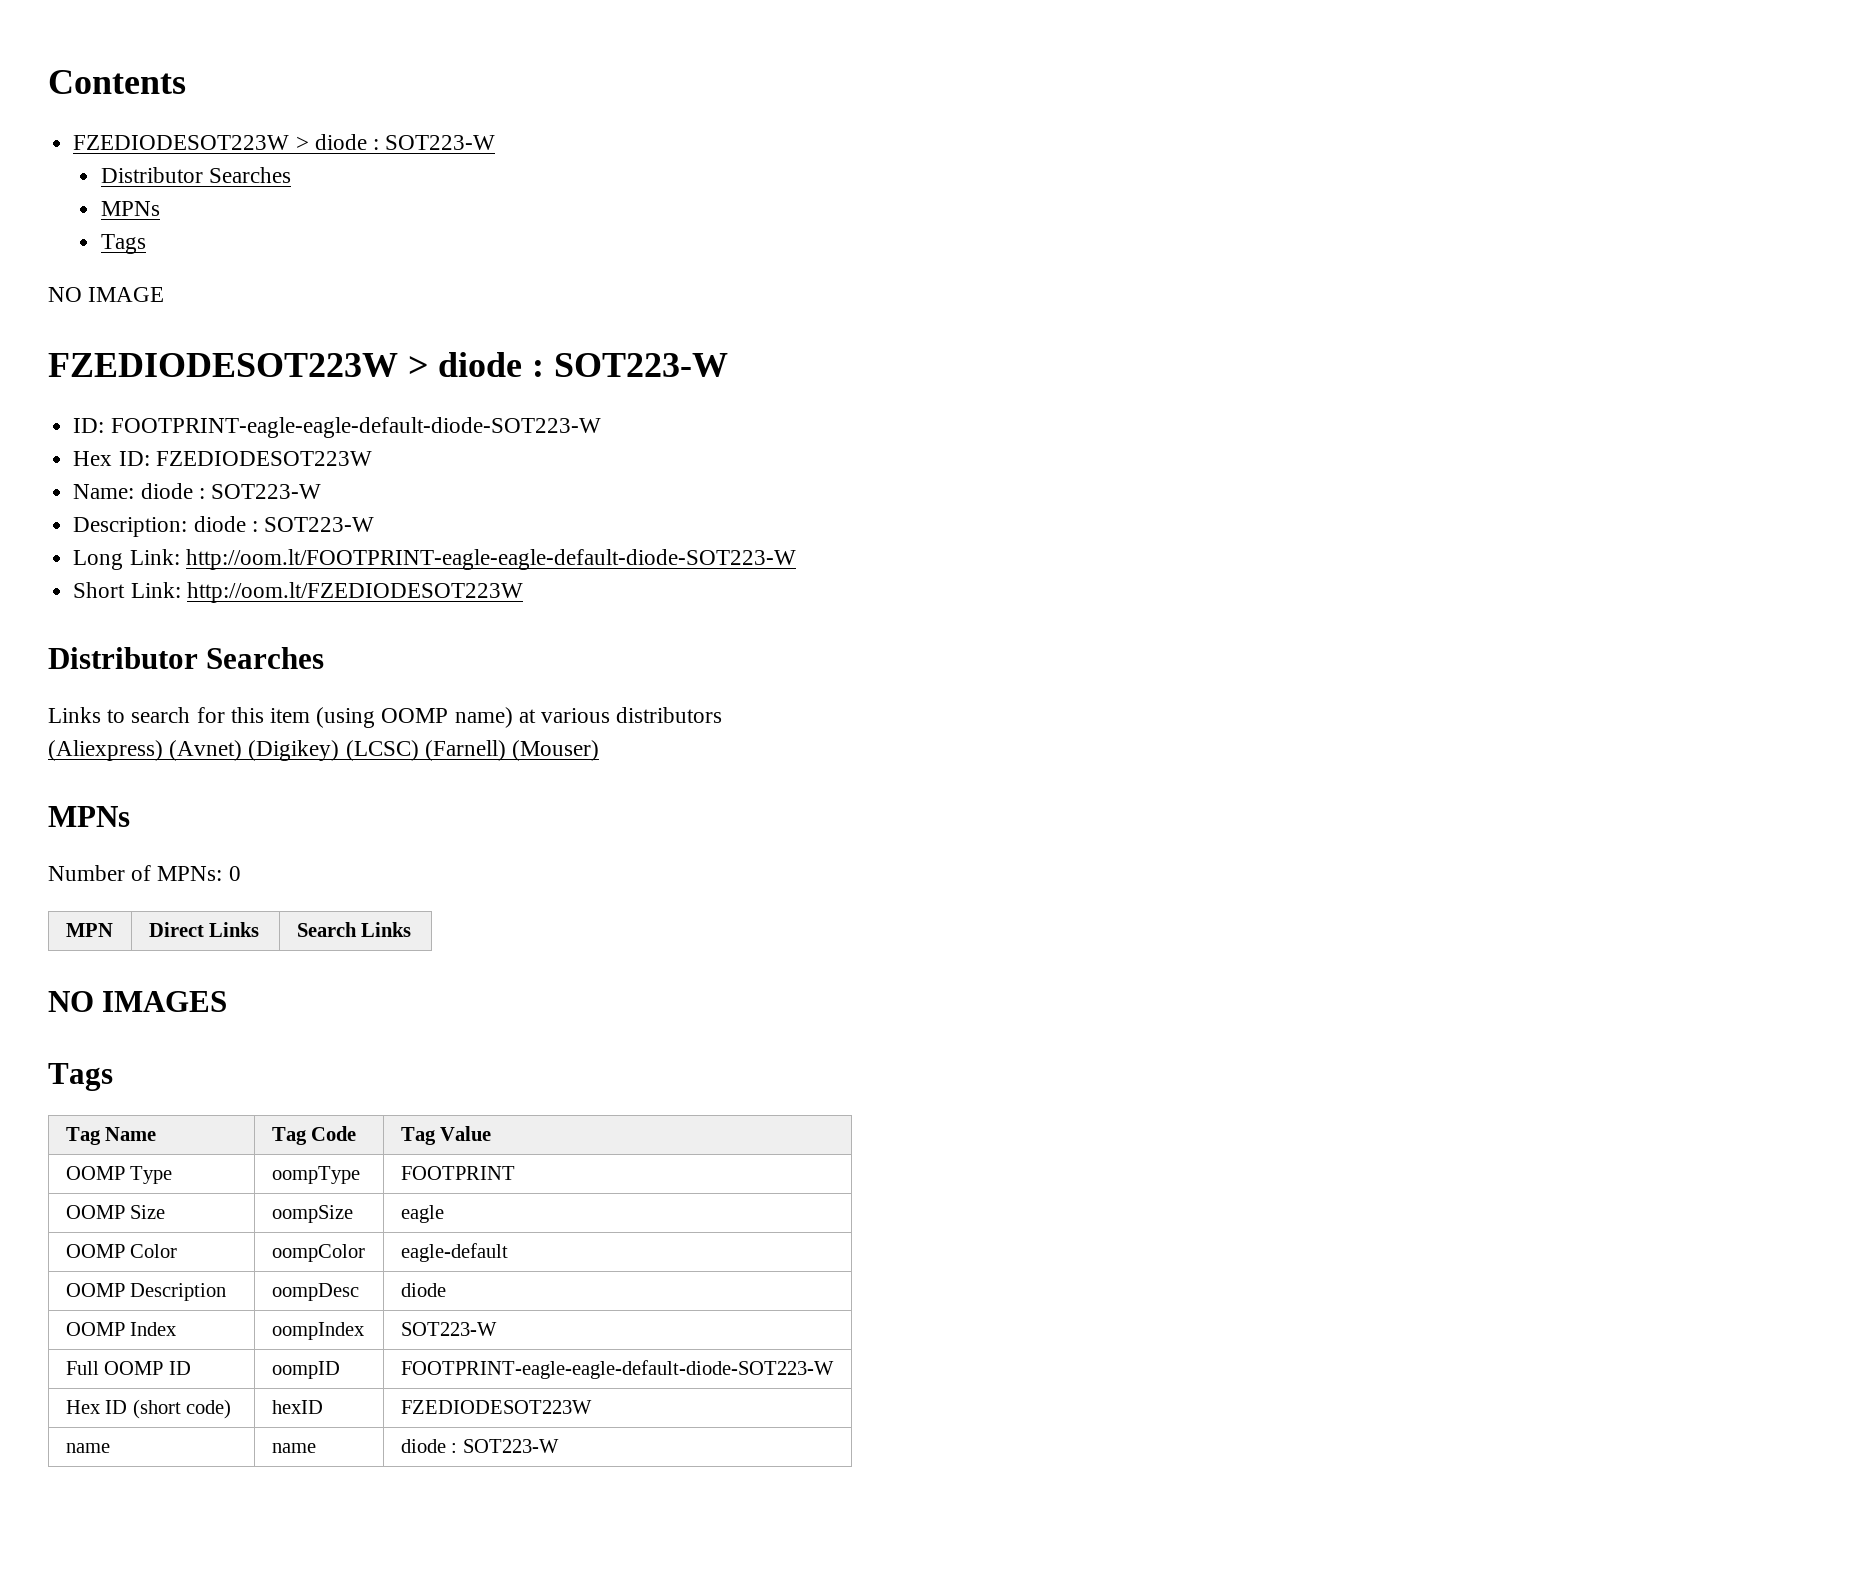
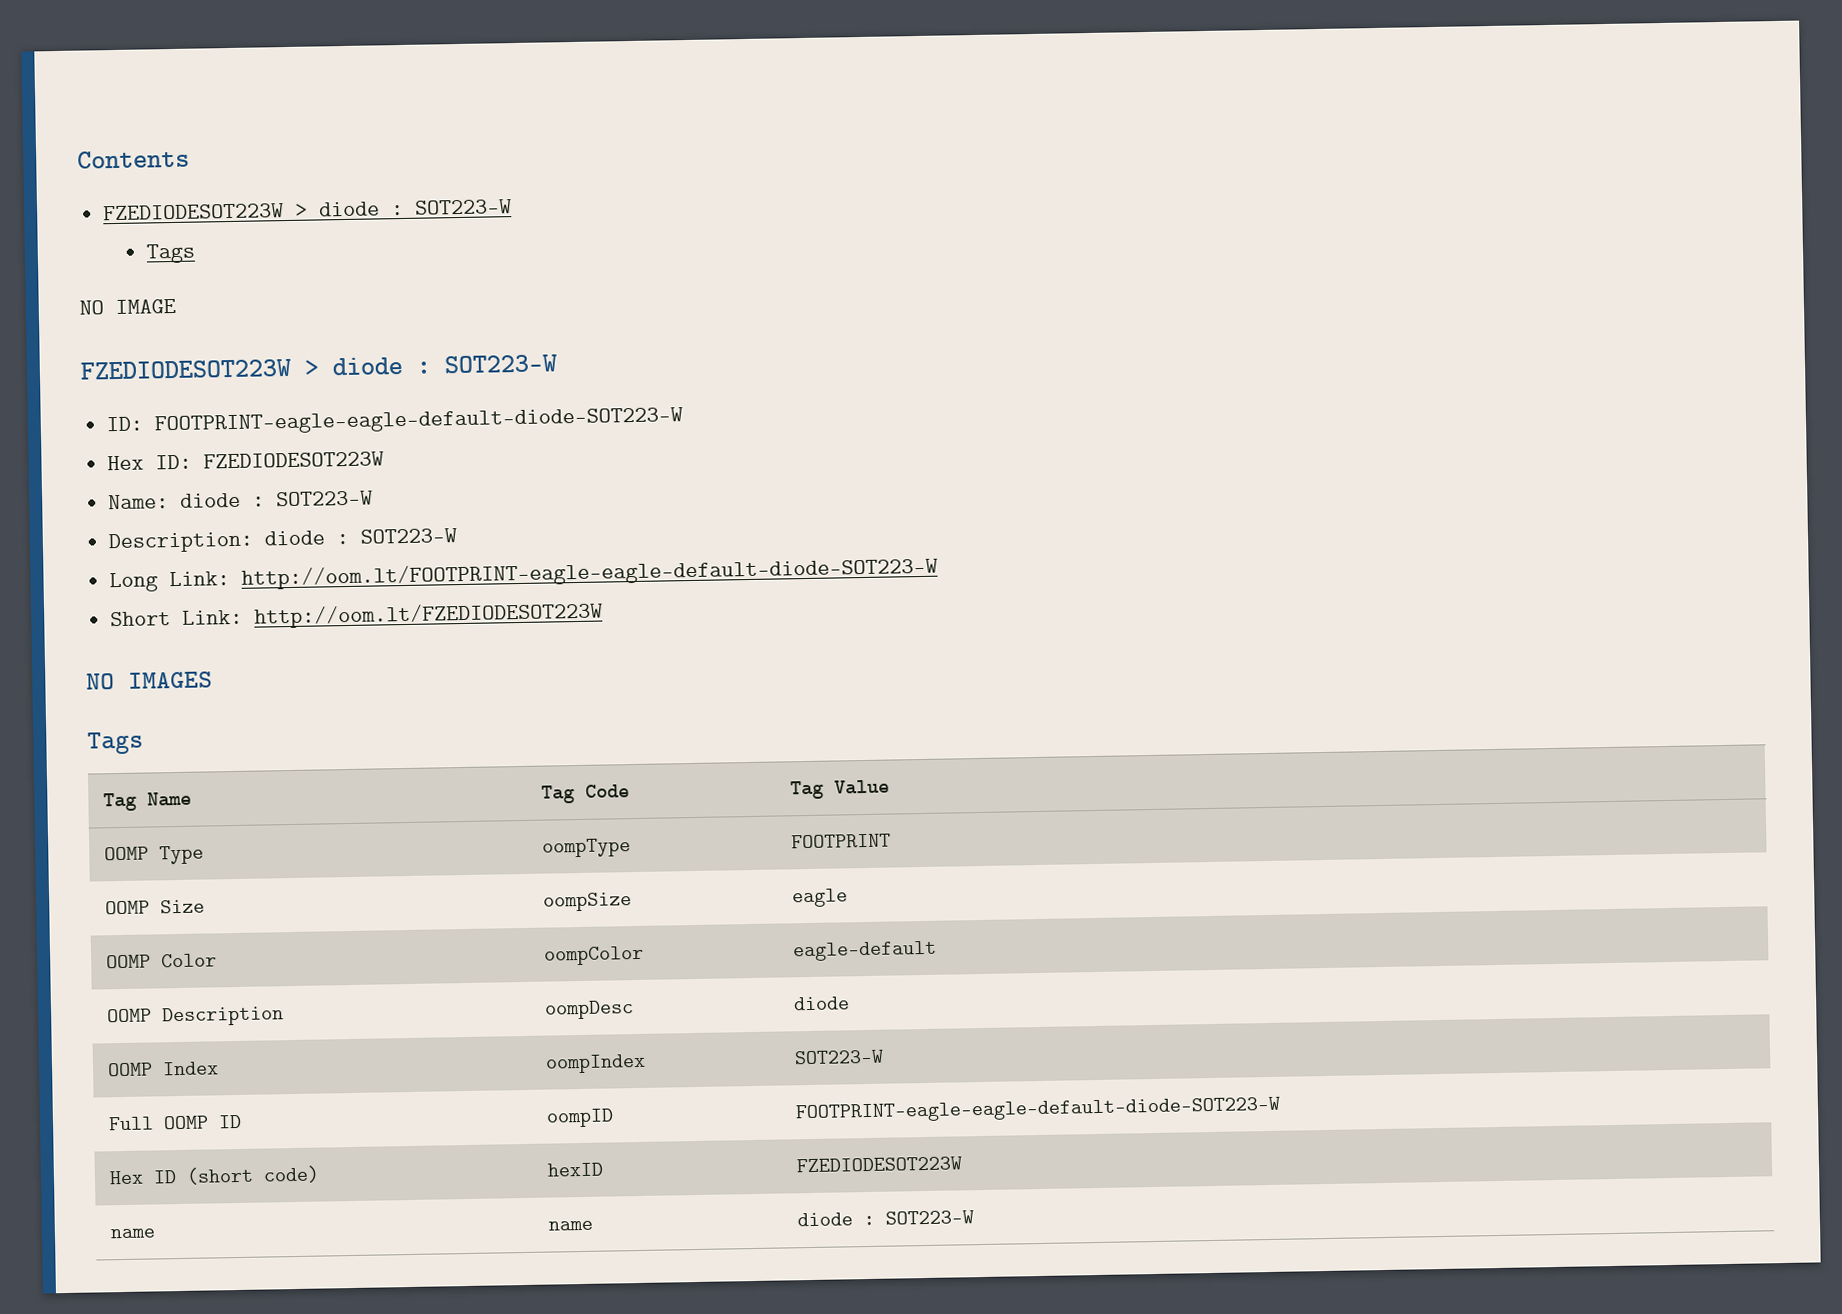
  Contents
  FZEDIODESOT223W > diode : SOT223-W
- Distributor Searches
- MPNs
  Short Link: http://oom.lt/FZEDIODESOT223W
- Distributor Searches
- Links to search for this item (using OOMP name) at various distributors
- (Aliexpress) (Avnet) (Digikey) (LCSC) (Farnell) (Mouser)
- MPNs
- Number of MPNs: 0
- MPN | Direct Links | Search Links

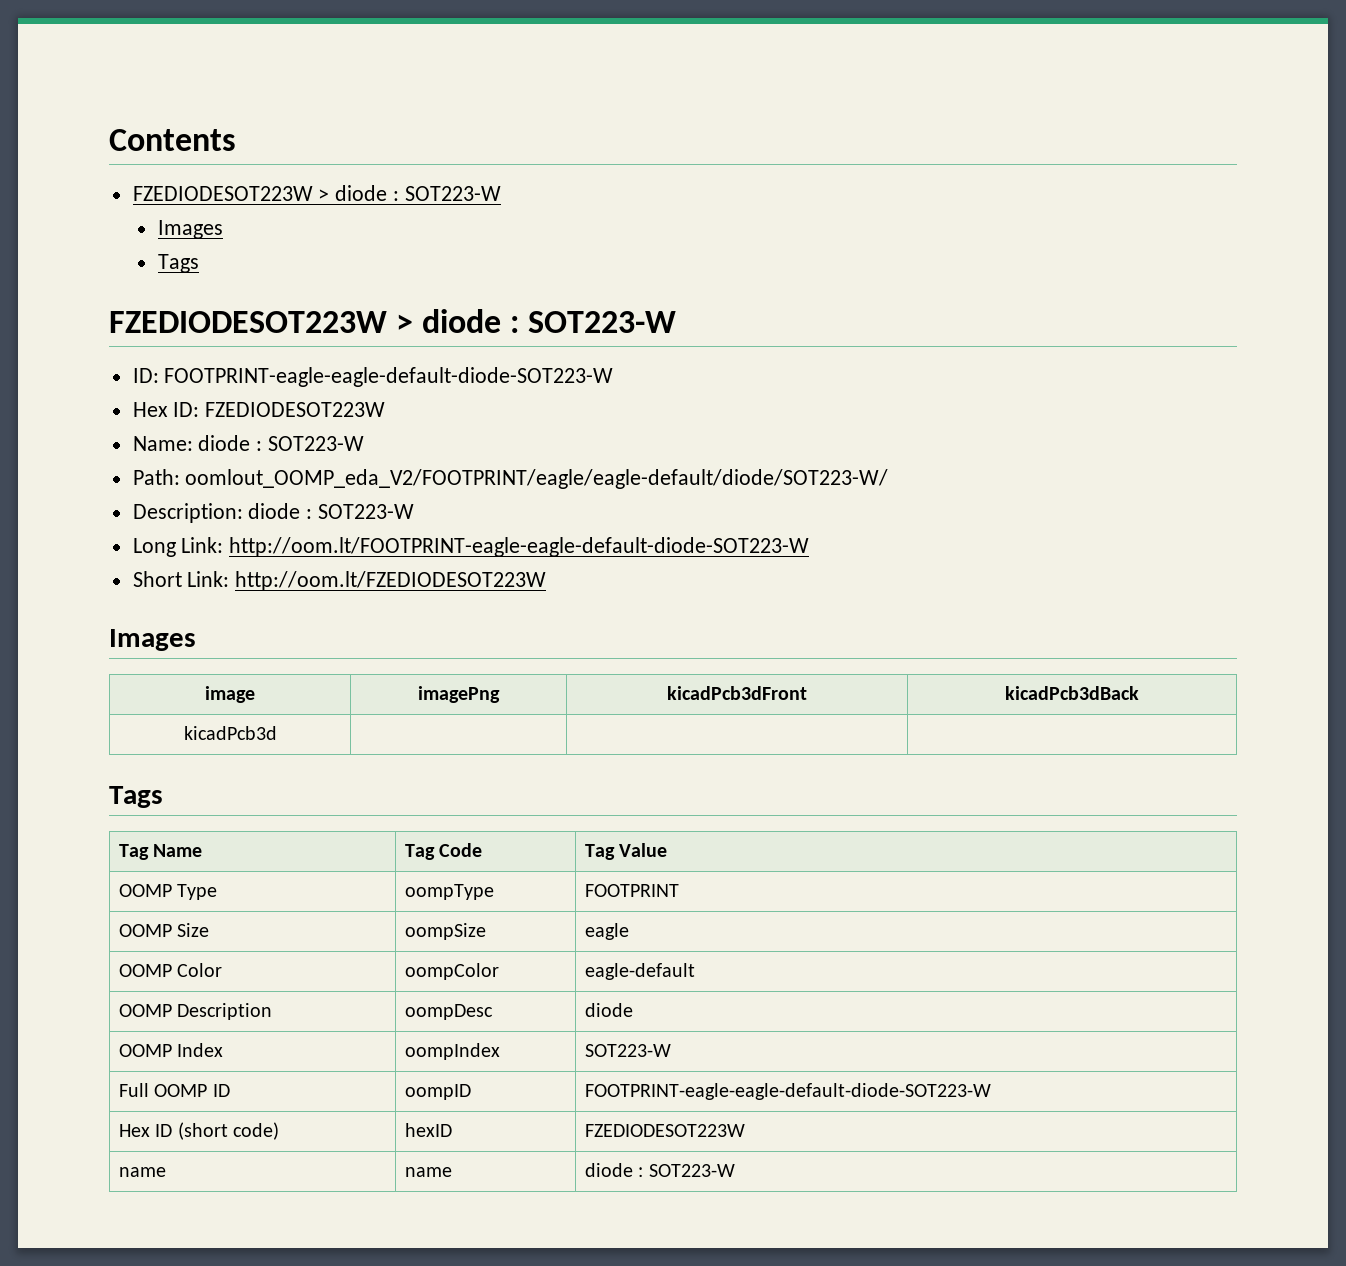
  Contents
  FZEDIODESOT223W > diode : SOT223-W
+ Images
  Tags
- NO IMAGE
+ Path: oomlout_OOMP_eda_V2/FOOTPRINT/eagle/eagle-default/diode/SOT223-W/
  Short Link: http://oom.lt/FZEDIODESOT223W
- NO IMAGES
+ Images
+ image | imagePng | kicadPcb3dFront | kicadPcb3dBack
+ kicadPcb3d | | |

